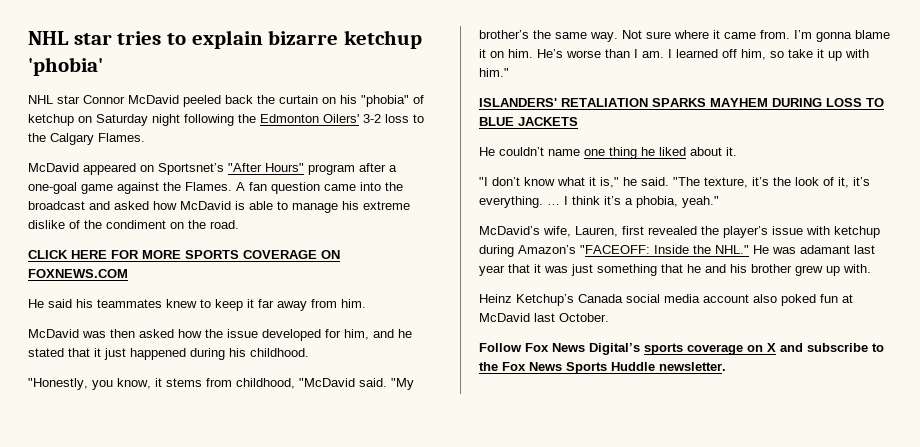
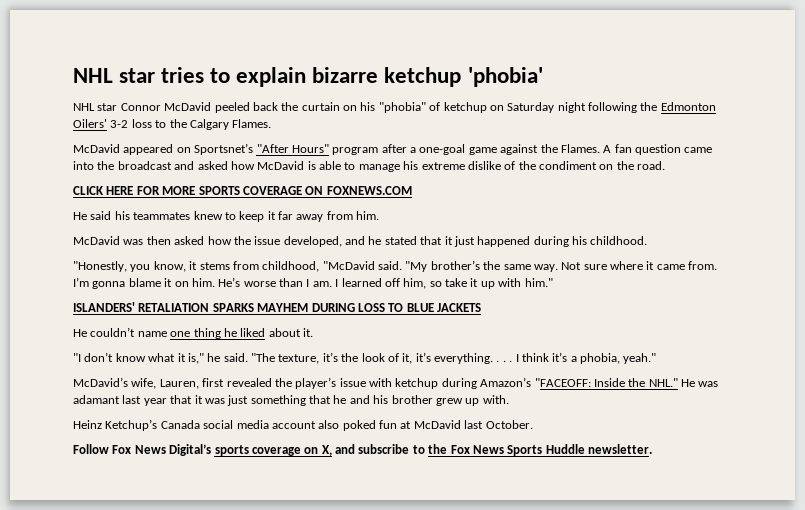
- McDavid was then asked how the issue developed for him, and he stated that it just happened during his childhood.
+ McDavid was then asked how the issue developed, and he stated that it just happened during his childhood.
- "The texture, it’s the look of it, it’s everything. …
+ "The texture, it’s the look of it, it’s everything. . . .
- Follow Fox News Digital’s sports coverage on X and subscribe to the Fox News Sports Huddle newsletter.
+ Follow Fox News Digital’s sports coverage on X, and subscribe to the Fox News Sports Huddle newsletter.

